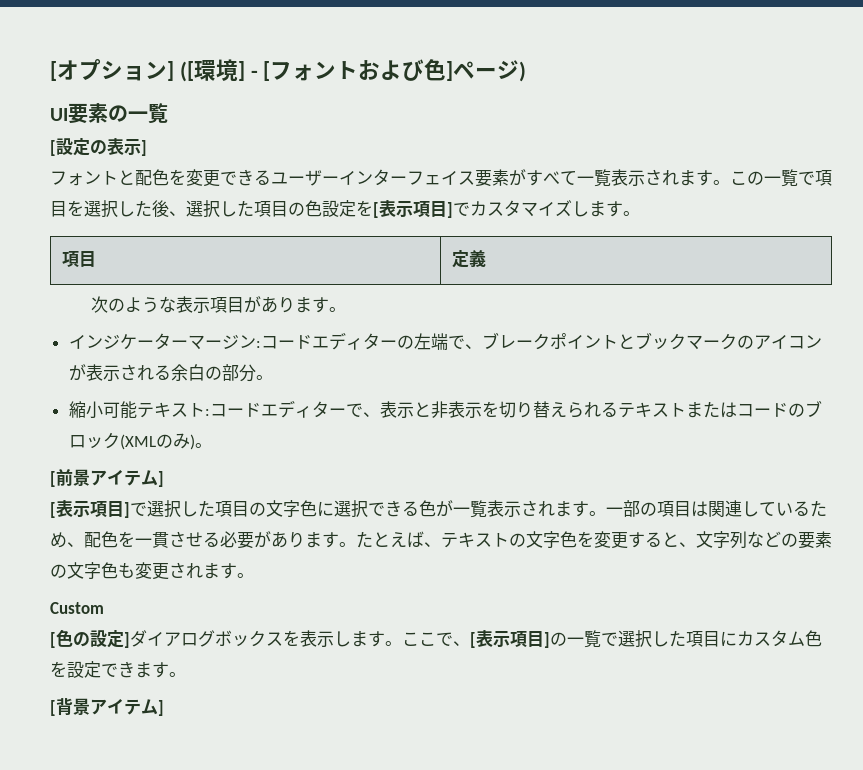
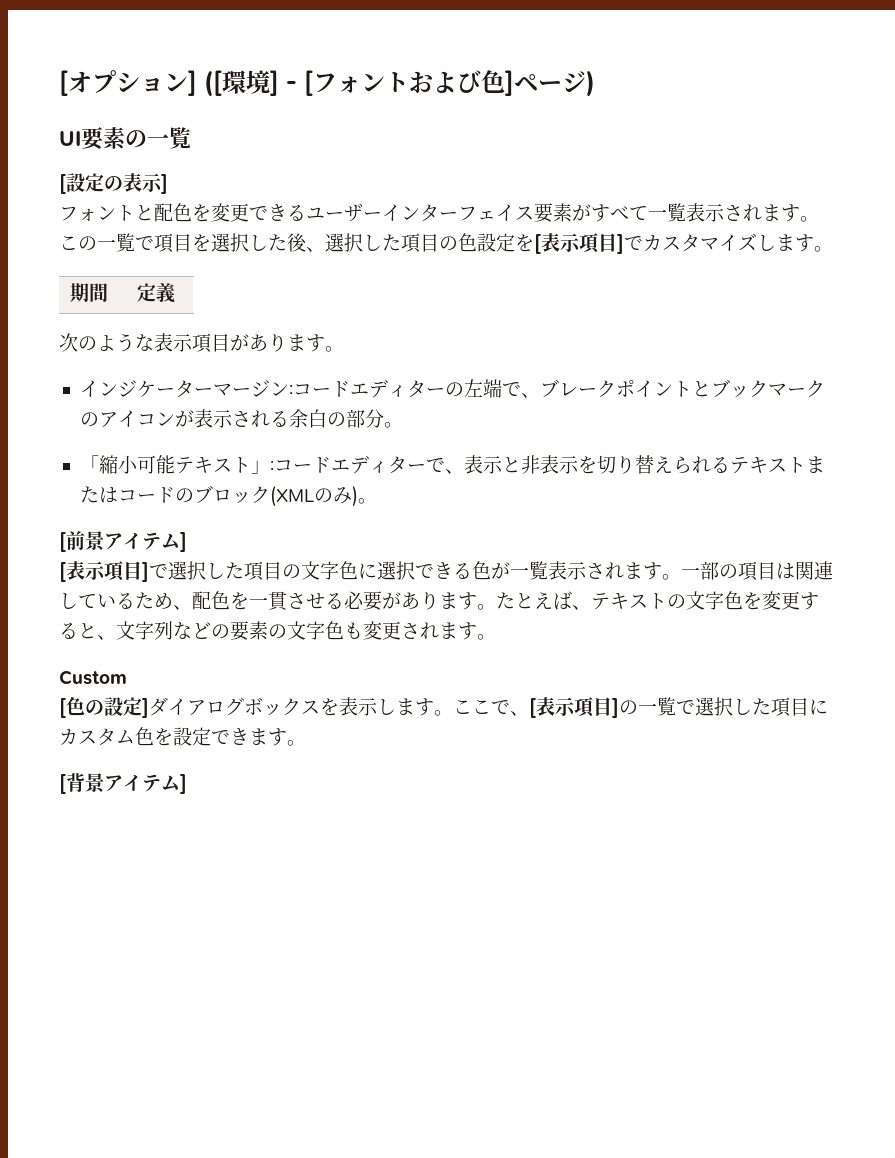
- 項目 | 定義
+ 期間 | 定義
- 縮小可能テキスト:コードエディターで、表示と非表示を切り替えられるテキストまたはコードのブロック(XMLのみ)。
+ 「縮小可能テキスト」:コードエディターで、表示と非表示を切り替えられるテキストまたはコードのブロック(XMLのみ)。

